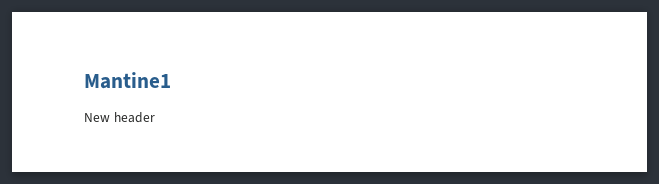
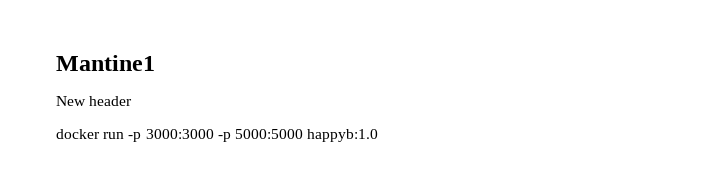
+ docker run -p 3000:3000 -p 5000:5000 happyb:1.0

